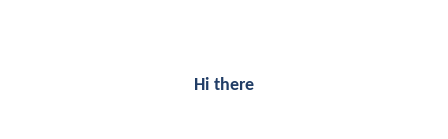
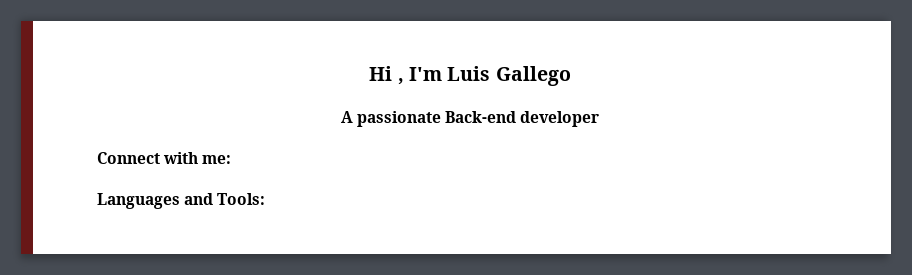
- Hi there
+ Hi , I'm Luis Gallego
+ A passionate Back-end developer
+ Connect with me:
+ Languages and Tools:

